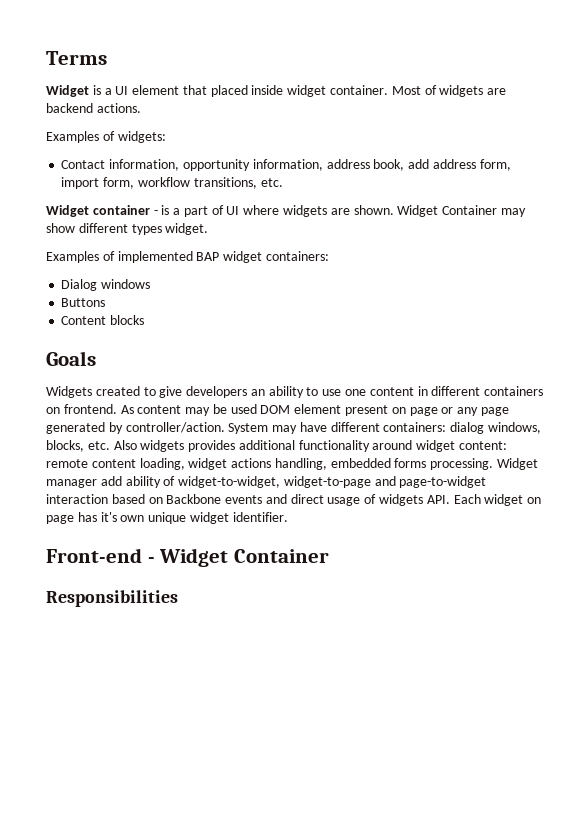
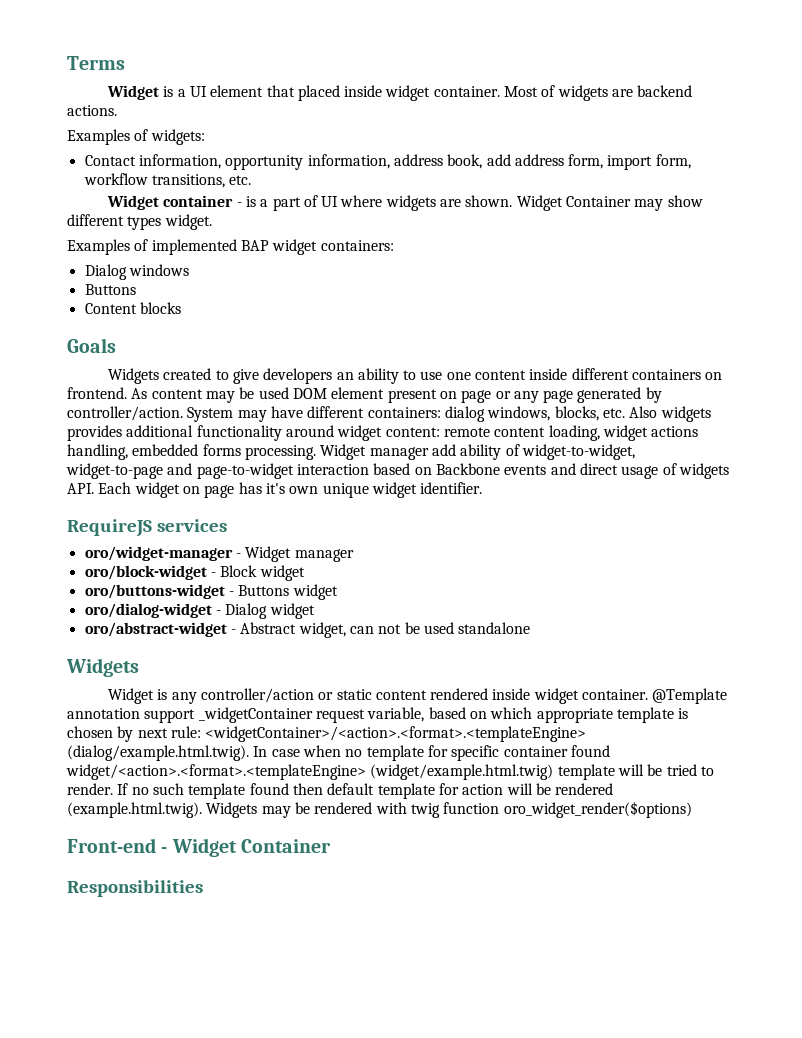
- Widgets created to give developers an ability to use one content in different containers on frontend.
+ Widgets created to give developers an ability to use one content inside different containers on frontend.
+ RequireJS services
+ oro/widget-manager - Widget manager
+ oro/block-widget - Block widget
+ oro/buttons-widget - Buttons widget
+ oro/dialog-widget - Dialog widget
+ oro/abstract-widget - Abstract widget, can not be used standalone
+ Widgets
+ Widget is any controller/action or static content rendered inside widget container. @Template annotation support _widgetContainer request variable, based on which appropriate template is chosen by next rule: <widgetContainer>/<action>.<format>.<templateEngine> (dialog/example.html.twig). In case when no template for specific container found widget/<action>.<format>.<templateEngine> (widget/example.html.twig) template will be tried to render. If no such template found then default template for action will be rendered (example.html.twig). Widgets may be rendered with twig function oro_widget_render($options)

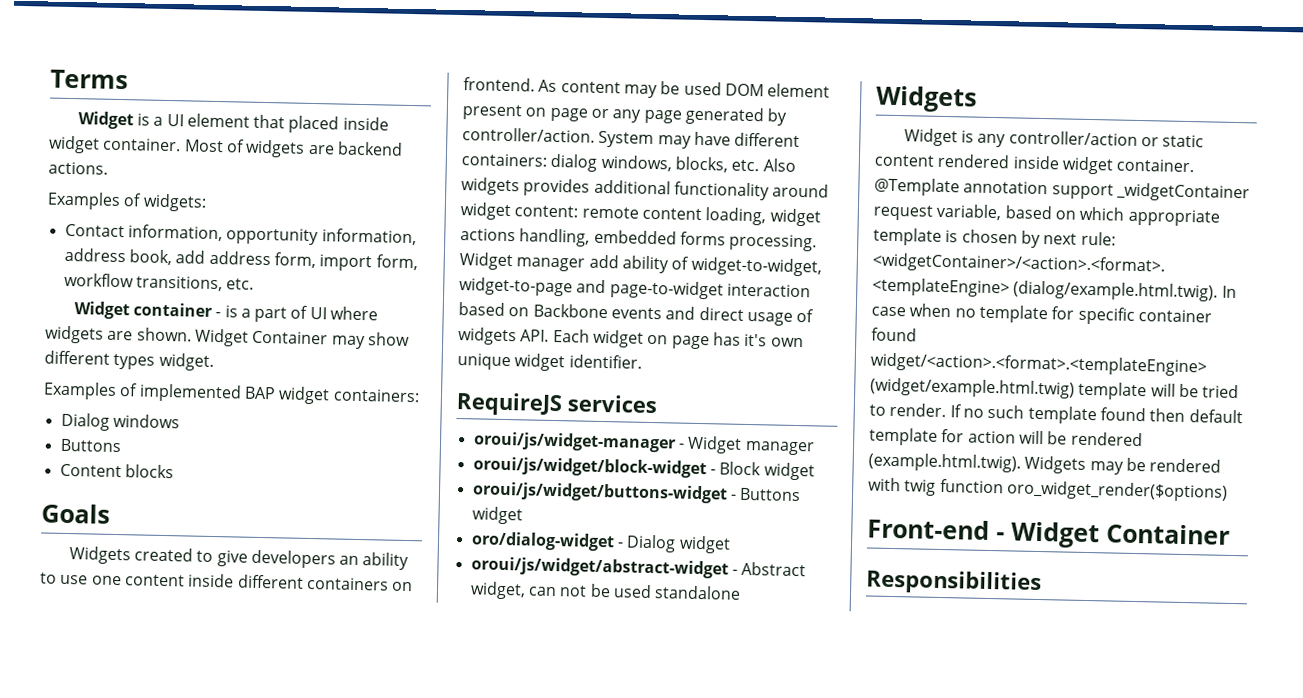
- oro/widget-manager - Widget manager
+ oroui/js/widget-manager - Widget manager
- oro/block-widget - Block widget
+ oroui/js/widget/block-widget - Block widget
- oro/buttons-widget - Buttons widget
+ oroui/js/widget/buttons-widget - Buttons widget
- oro/abstract-widget - Abstract widget, can not be used standalone
+ oroui/js/widget/abstract-widget - Abstract widget, can not be used standalone

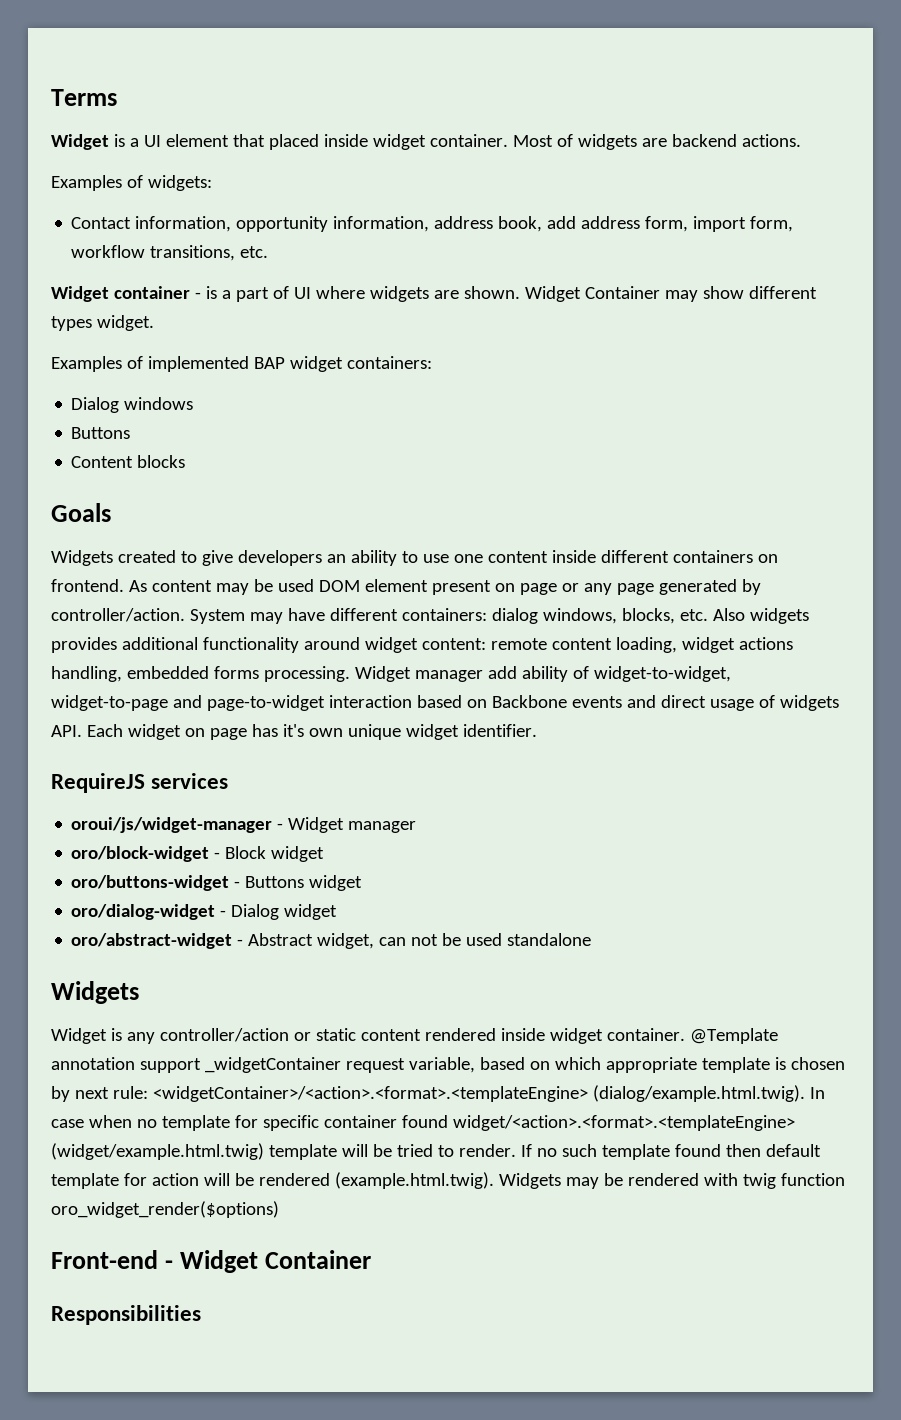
- oroui/js/widget/block-widget - Block widget
+ oro/block-widget - Block widget
- oroui/js/widget/buttons-widget - Buttons widget
+ oro/buttons-widget - Buttons widget
- oroui/js/widget/abstract-widget - Abstract widget, can not be used standalone
+ oro/abstract-widget - Abstract widget, can not be used standalone

